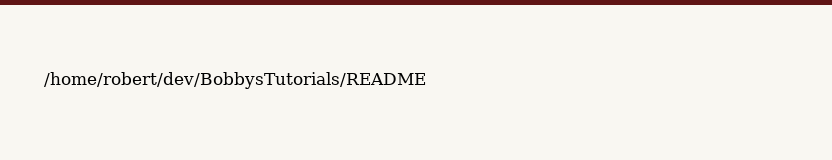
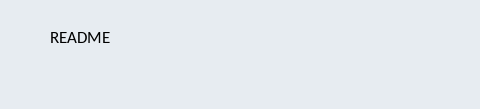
- /home/robert/dev/BobbysTutorials/README
+ README

